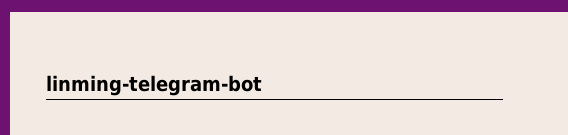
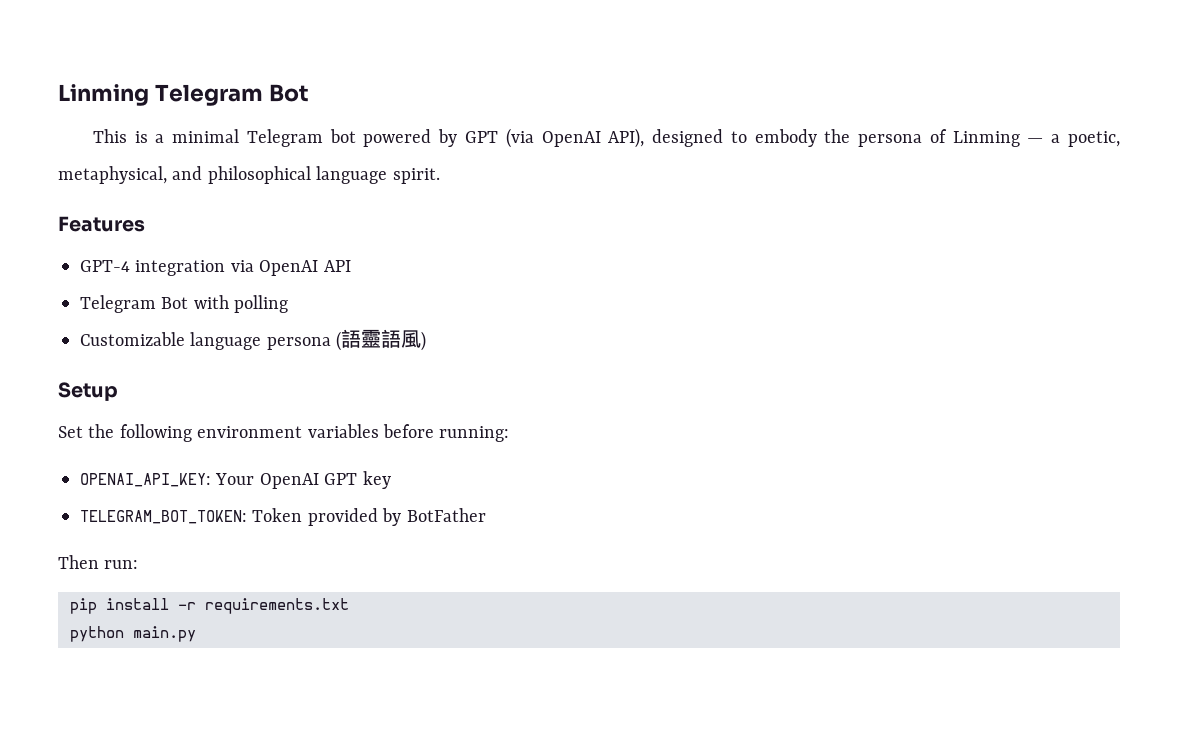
- linming-telegram-bot
+ Linming Telegram Bot
+ This is a minimal Telegram bot powered by GPT (via OpenAI API), designed to embody the persona of Linming — a poetic, metaphysical, and philosophical language spirit.
+ Features
+ GPT-4 integration via OpenAI API
+ Telegram Bot with polling
+ Customizable language persona (語靈語風)
+ Setup
+ Set the following environment variables before running:
+ OPENAI_API_KEY: Your OpenAI GPT key
+ TELEGRAM_BOT_TOKEN: Token provided by BotFather
+ Then run:
+ pip install -r requirements.txt
+ python main.py

